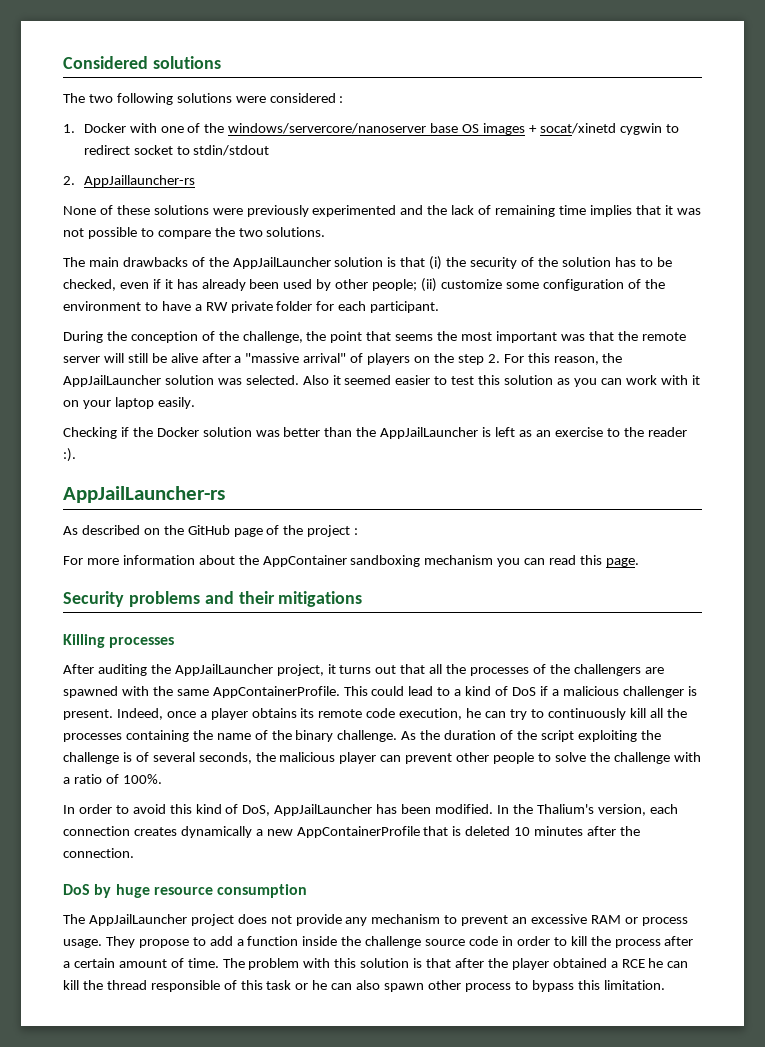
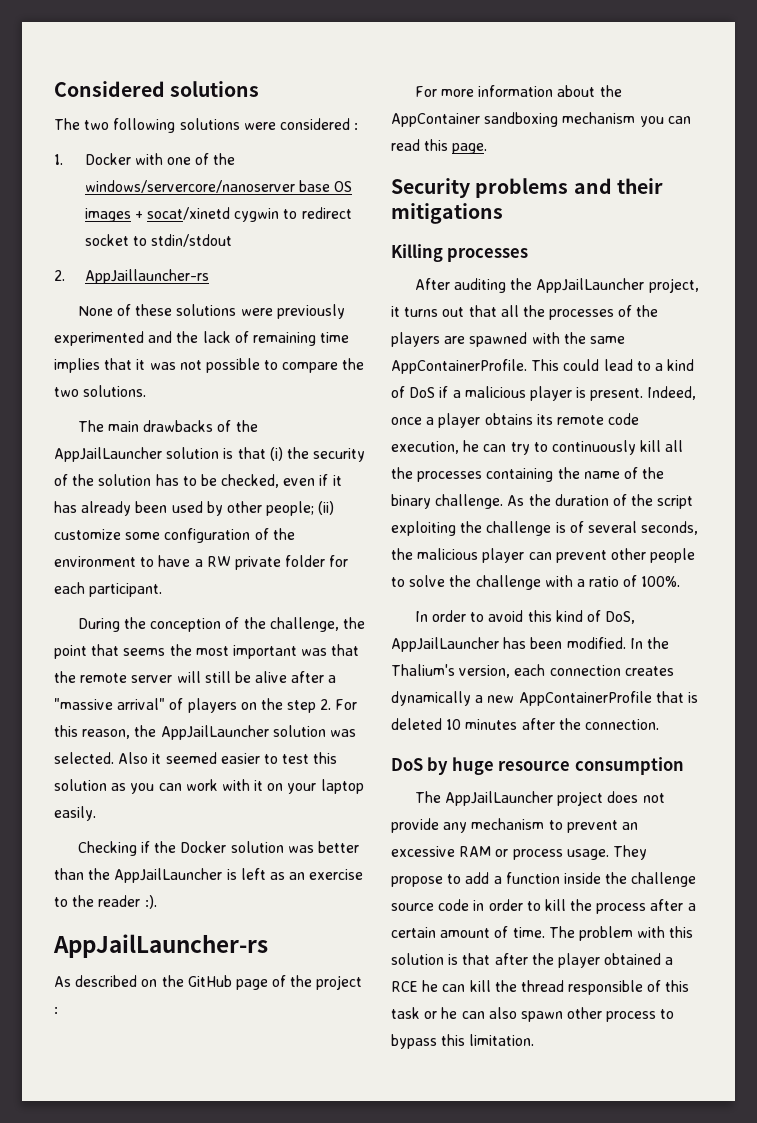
- After auditing the AppJailLauncher project, it turns out that all the processes of the challengers are spawned with the same AppContainerProfile.
+ After auditing the AppJailLauncher project, it turns out that all the processes of the players are spawned with the same AppContainerProfile.
- This could lead to a kind of DoS if a malicious challenger is present.
+ This could lead to a kind of DoS if a malicious player is present.

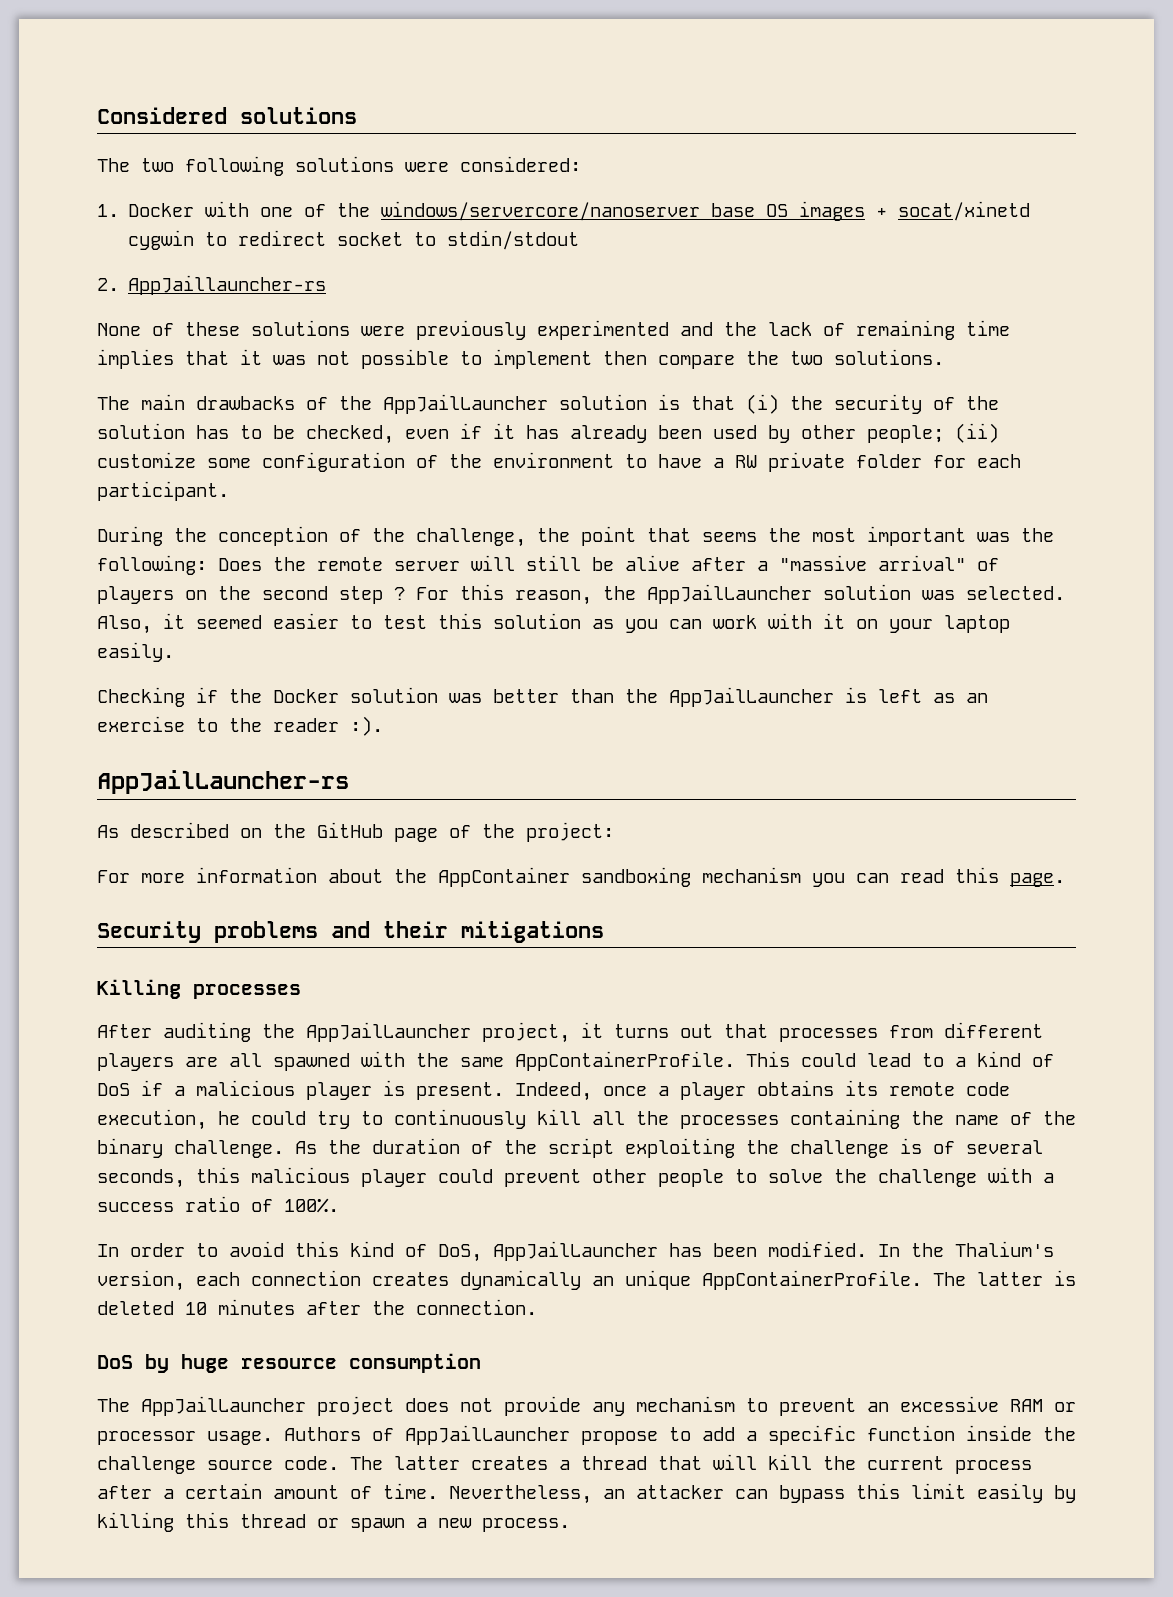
- The two following solutions were considered :
+ The two following solutions were considered:
- None of these solutions were previously experimented and the lack of remaining time implies that it was not possible to compare the two solutions.
+ None of these solutions were previously experimented and the lack of remaining time implies that it was not possible to implement then compare the two solutions.
- During the conception of the challenge, the point that seems the most important was that the remote server will still be alive after a "massive arrival" of players on the step 2. For this reason, the AppJailLauncher solution was selected.
+ During the conception of the challenge, the point that seems the most important was the following: Does the remote server will still be alive after a "massive arrival" of players on the second step ? For this reason, the AppJailLauncher solution was selected.
- Also it seemed easier to test this solution as you can work with it on your laptop easily.
+ Also, it seemed easier to test this solution as you can work with it on your laptop easily.
- As described on the GitHub page of the project :
+ As described on the GitHub page of the project:
- After auditing the AppJailLauncher project, it turns out that all the processes of the players are spawned with the same AppContainerProfile.
+ After auditing the AppJailLauncher project, it turns out that processes from different players are all spawned with the same AppContainerProfile.
- Indeed, once a player obtains its remote code execution, he can try to continuously kill all the processes containing the name of the binary challenge.
+ Indeed, once a player obtains its remote code execution, he could try to continuously kill all the processes containing the name of the binary challenge.
- As the duration of the script exploiting the challenge is of several seconds, the malicious player can prevent other people to solve the challenge with a ratio of 100%.
+ As the duration of the script exploiting the challenge is of several seconds, this malicious player could prevent other people to solve the challenge with a success ratio of 100%.
- In the Thalium's version, each connection creates dynamically a new AppContainerProfile that is deleted 10 minutes after the connection.
+ In the Thalium's version, each connection creates dynamically an unique AppContainerProfile. The latter is deleted 10 minutes after the connection.
- The AppJailLauncher project does not provide any mechanism to prevent an excessive RAM or process usage. They propose to add a function inside the challenge source code in order to kill the process after a certain amount of time.
+ The AppJailLauncher project does not provide any mechanism to prevent an excessive RAM or processor usage. Authors of AppJailLauncher propose to add a specific function inside the challenge source code. The latter creates a thread that will kill the current process after a certain amount of time.
- The problem with this solution is that after the player obtained a RCE he can kill the thread responsible of this task or he can also spawn other process to bypass this limitation.
+ Nevertheless, an attacker can bypass this limit easily by killing this thread or spawn a new process.

